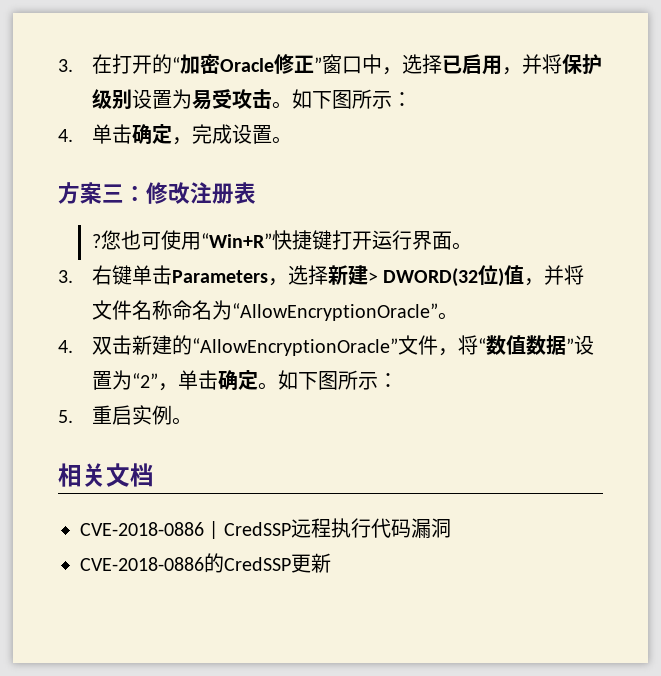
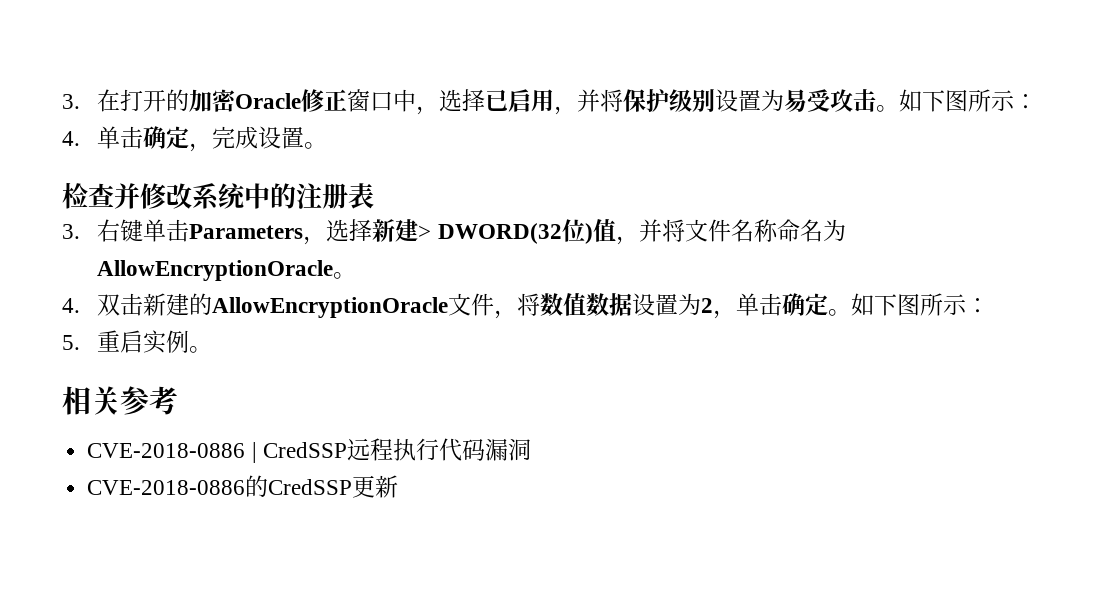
- 3.在打开的“加密Oracle修正”窗口中，选择已启用，并将保护级别设置为易受攻击。
+ 3.在打开的加密Oracle修正窗口中，选择已启用，并将保护级别设置为易受攻击。
- 方案三：修改注册表
- ?您也可使用“Win+R”快捷键打开运行界面。
+ 检查并修改系统中的注册表
- 3.右键单击Parameters，选择新建> DWORD(32位)值，并将文件名称命名为“AllowEncryptionOracle”。
+ 3.右键单击Parameters，选择新建> DWORD(32位)值，并将文件名称命名为AllowEncryptionOracle。
- 4.双击新建的“AllowEncryptionOracle”文件，将“数值数据”设置为“2”，单击确定。
+ 4.双击新建的AllowEncryptionOracle文件，将数值数据设置为2，单击确定。
- 相关文档
+ 相关参考

